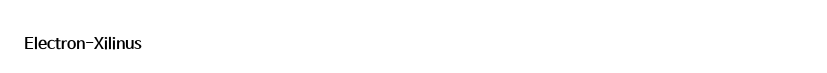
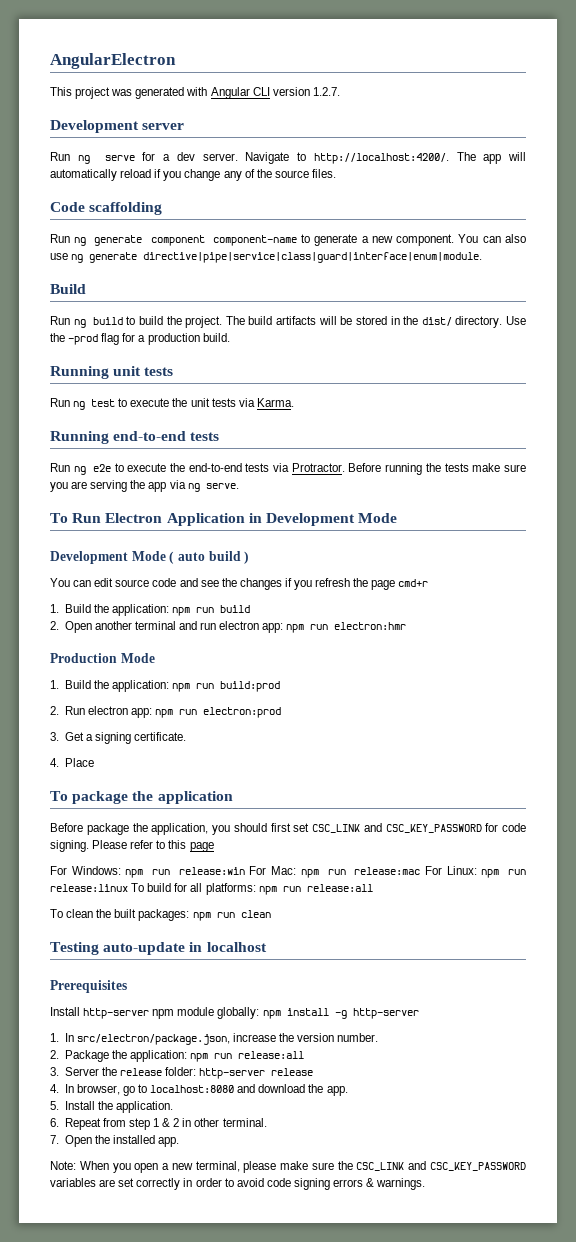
- Electron-Xilinus
+ AngularElectron
+ This project was generated with Angular CLI version 1.2.7.
+ Development server
+ Run ng serve for a dev server. Navigate to http://localhost:4200/. The app will automatically reload if you change any of the source files.
+ Code scaffolding
+ Run ng generate component component-name to generate a new component. You can also use ng generate directive|pipe|service|class|guard|interface|enum|module.
+ Build
+ Run ng build to build the project. The build artifacts will be stored in the dist/ directory. Use the -prod flag for a production build.
+ Running unit tests
+ Run ng test to execute the unit tests via Karma.
+ Running end-to-end tests
+ Run ng e2e to execute the end-to-end tests via Protractor. Before running the tests make sure you are serving the app via ng serve.
+ To Run Electron Application in Development Mode
+ Development Mode ( auto build )
+ You can edit source code and see the changes if you refresh the page cmd+r
+ 1. Build the application: npm run build
+ 2. Open another terminal and run electron app: npm run electron:hmr
+ Production Mode
+ 1. Build the application: npm run build:prod
+ 2. Run electron app: npm run electron:prod
+ 3. Get a signing certificate.
+ 4. Place
+ To package the application
+ Before package the application, you should first set CSC_LINK and CSC_KEY_PASSWORD for code signing. Please refer to this page
+ For Windows: npm run release:win For Mac: npm run release:mac For Linux: npm run release:linux To build for all platforms: npm run release:all
+ To clean the built packages: npm run clean
+ Testing auto-update in localhost
+ Prerequisites
+ Install http-server npm module globally: npm install -g http-server
+ 1. In src/electron/package.json, increase the version number.
+ 2. Package the application: npm run release:all
+ 3. Server the release folder: http-server release
+ 4. In browser, go to localhost:8080 and download the app.
+ 5. Install the application.
+ 6. Repeat from step 1 & 2 in other terminal.
+ 7. Open the installed app.
+ Note: When you open a new terminal, please make sure the CSC_LINK and CSC_KEY_PASSWORD variables are set correctly in order to avoid code signing errors & warnings.

